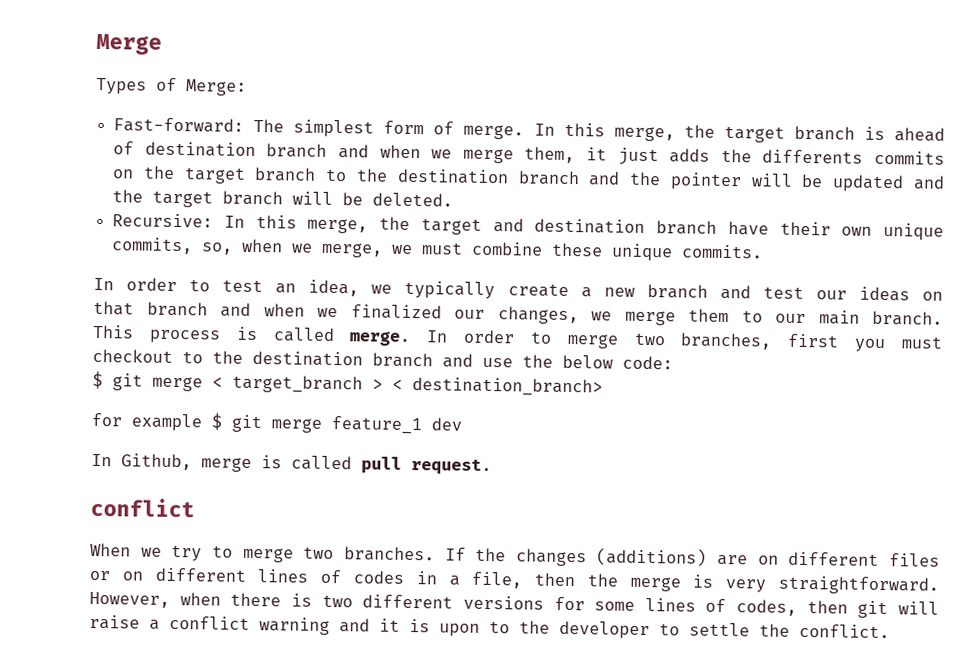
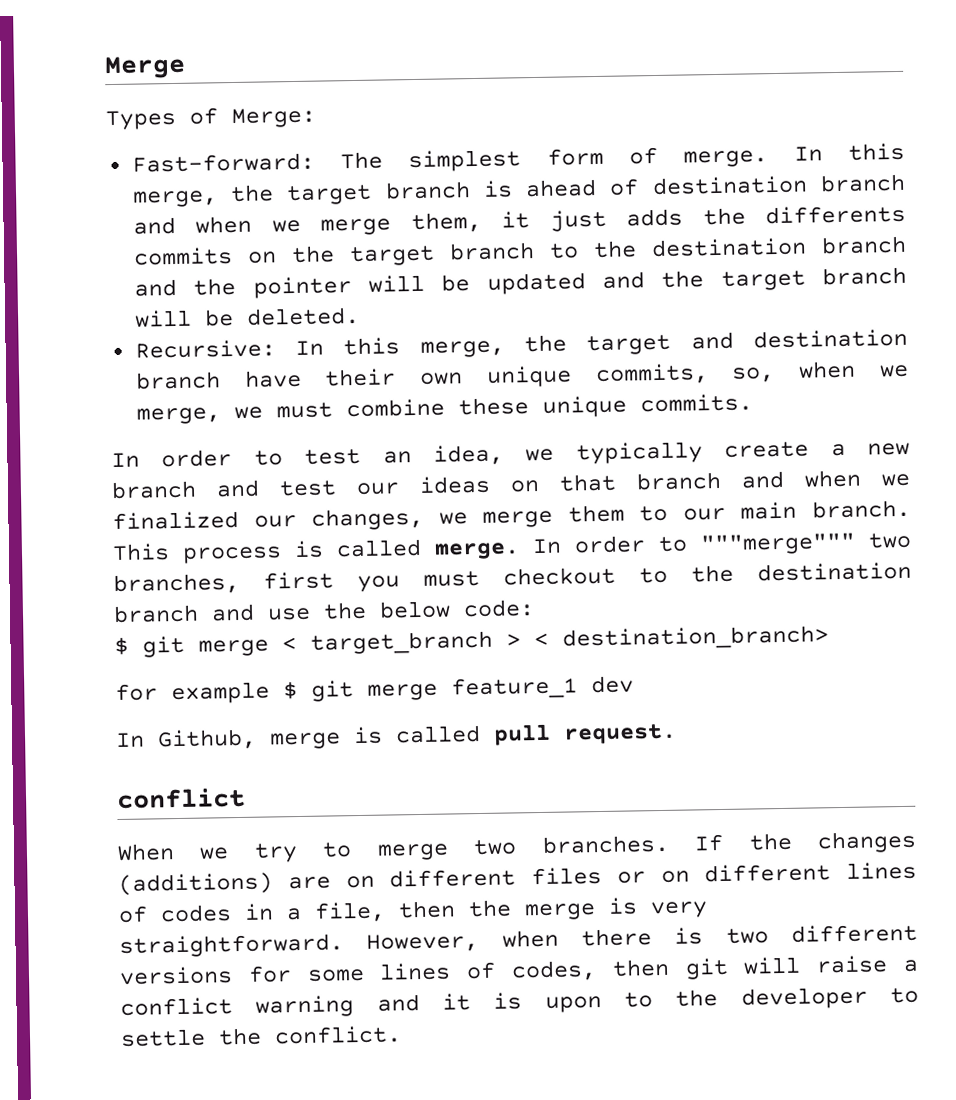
- In order to merge two branches, first you must checkout to the destination branch and use the below code:
+ In order to """merge""" two branches, first you must checkout to the destination branch and use the below code:

